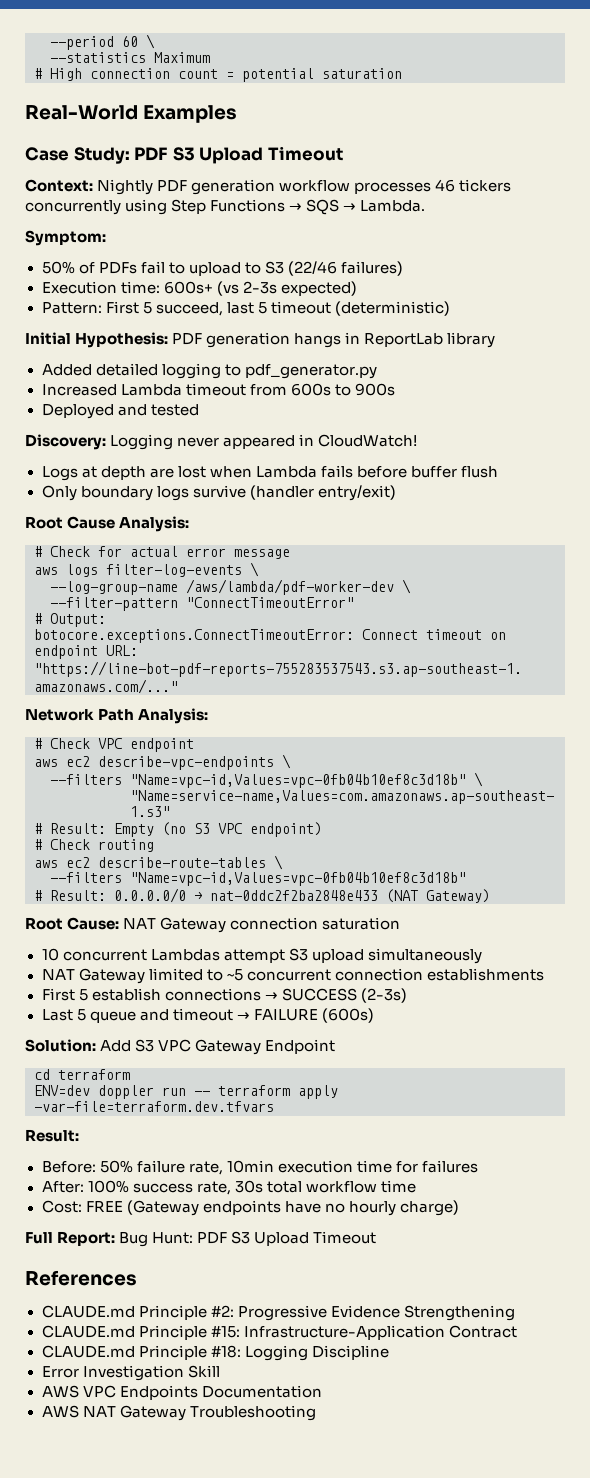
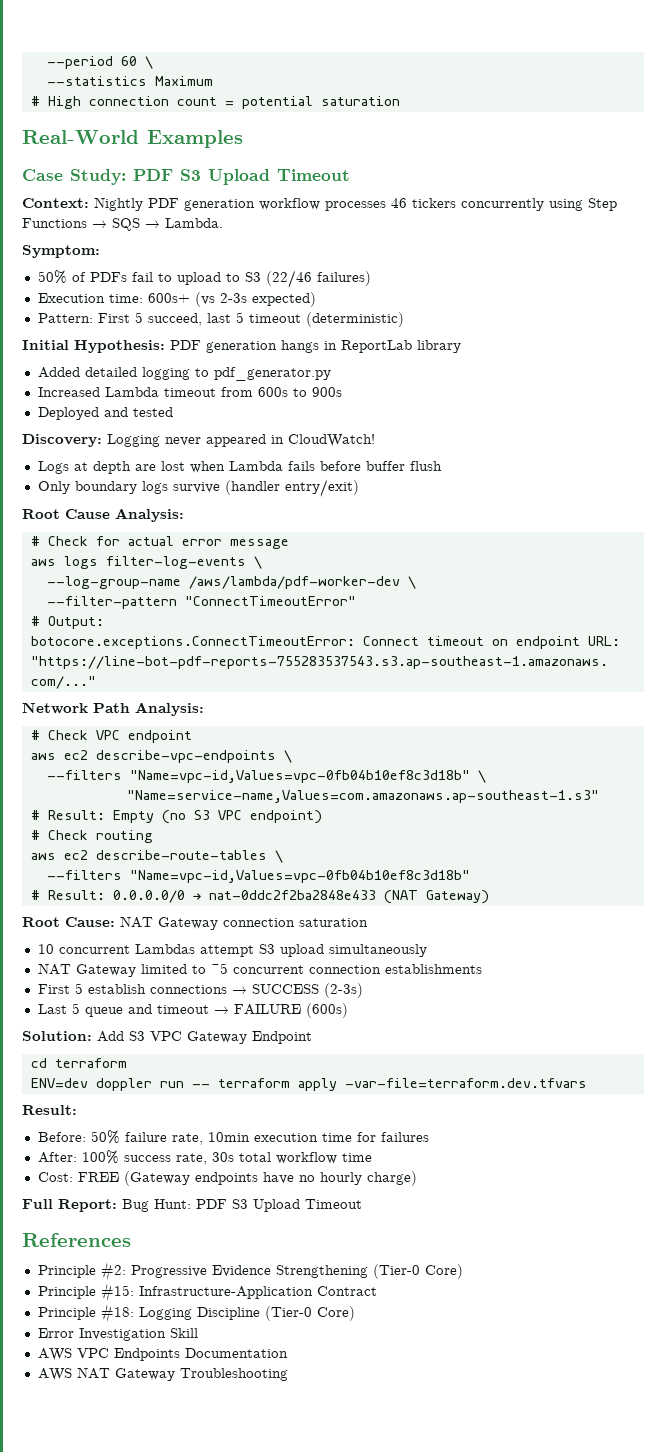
- CLAUDE.md Principle #2: Progressive Evidence Strengthening
- CLAUDE.md Principle #15: Infrastructure-Application Contract
+ Principle #2: Progressive Evidence Strengthening (Tier-0 Core)
+ Principle #15: Infrastructure-Application Contract
- CLAUDE.md Principle #18: Logging Discipline
+ Principle #18: Logging Discipline (Tier-0 Core)

